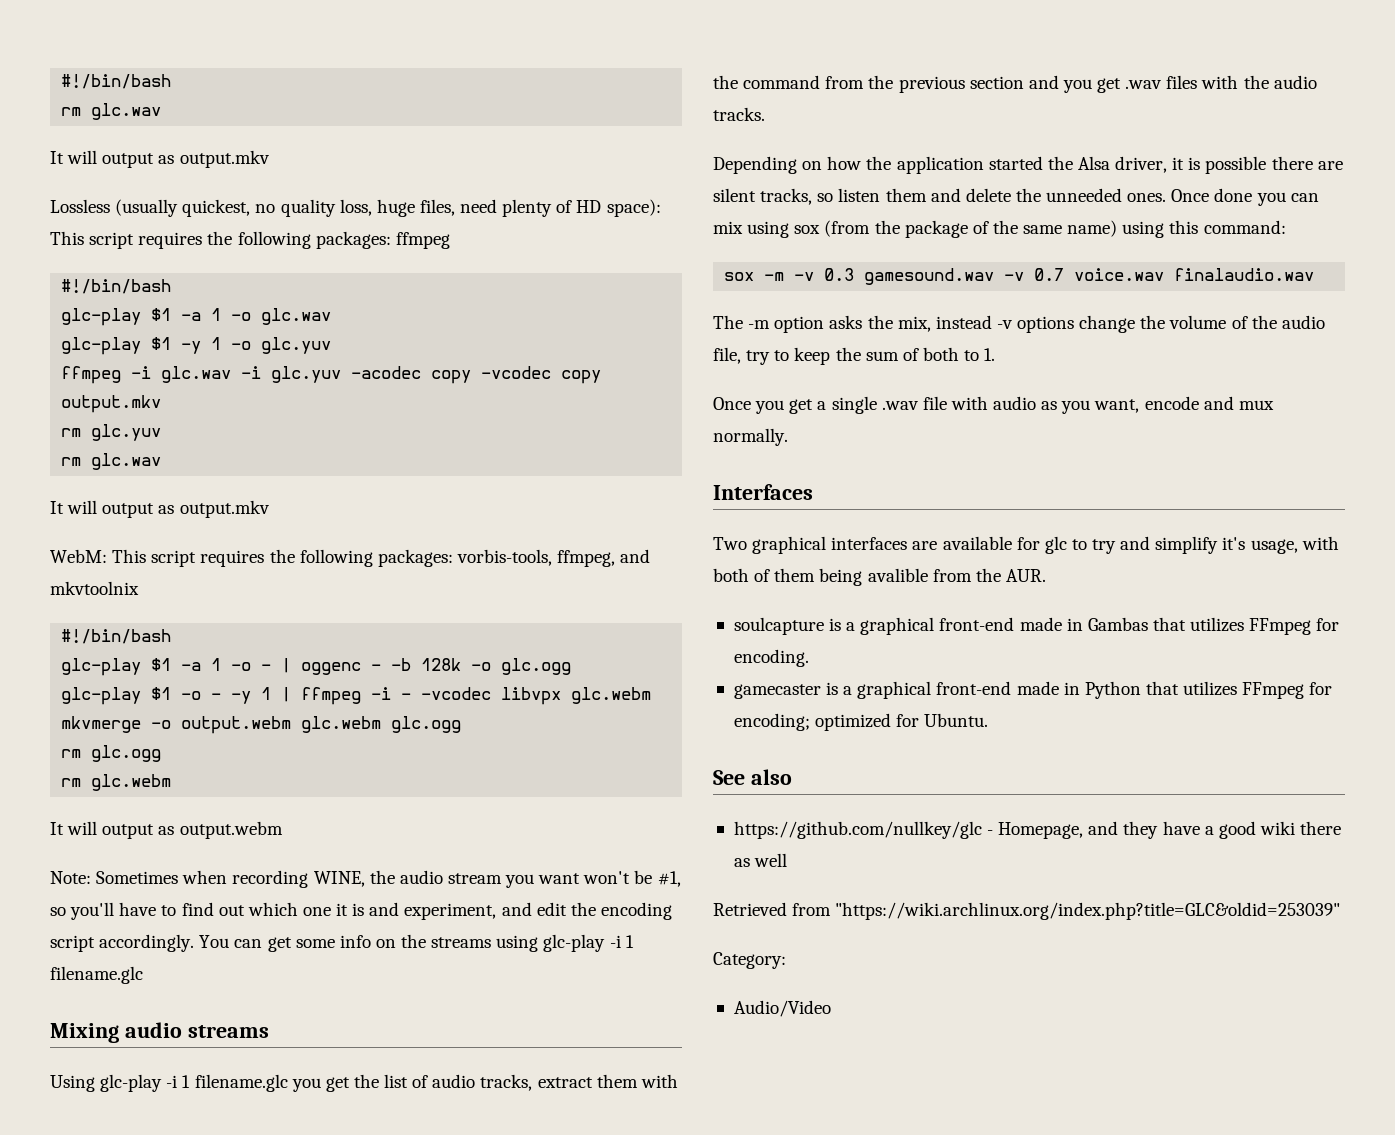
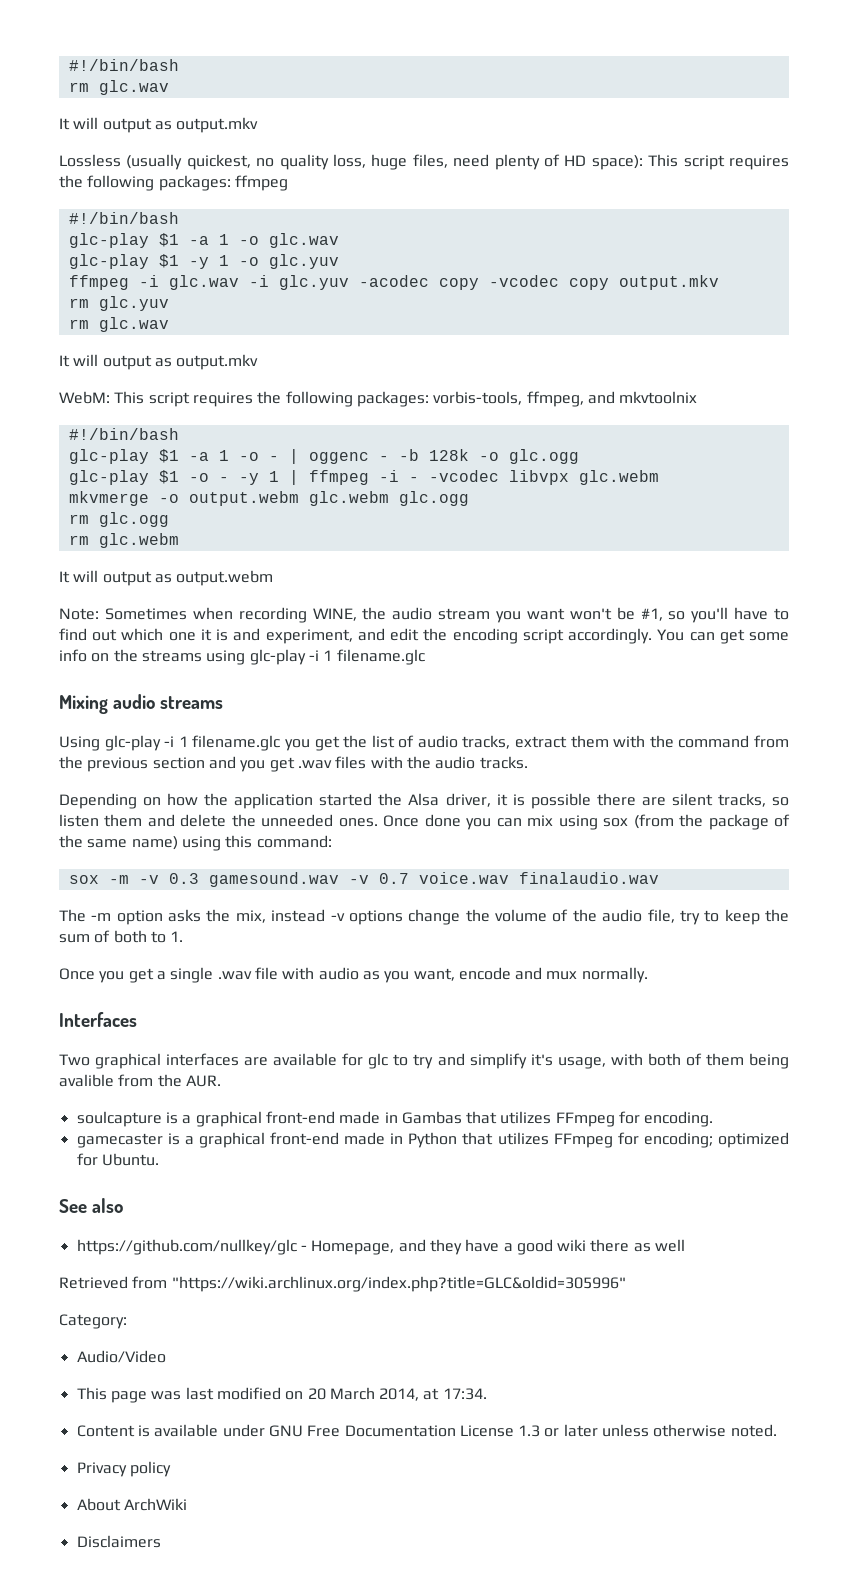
- Retrieved from "https://wiki.archlinux.org/index.php?title=GLC&oldid=253039"
+ Retrieved from "https://wiki.archlinux.org/index.php?title=GLC&oldid=305996"
+ This page was last modified on 20 March 2014, at 17:34.
+ Content is available under GNU Free Documentation License 1.3 or later unless otherwise noted.
+ Privacy policy
+ About ArchWiki
+ Disclaimers

